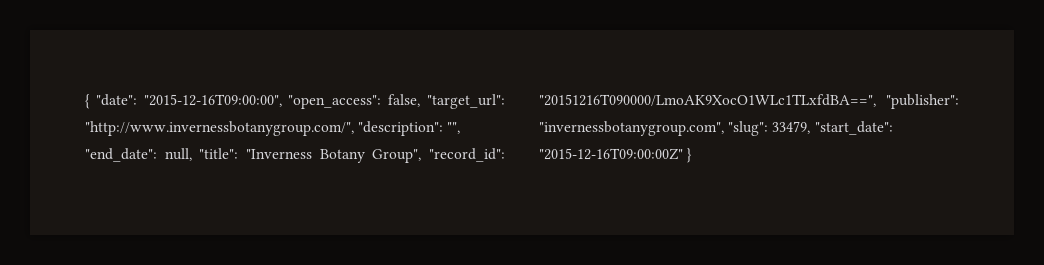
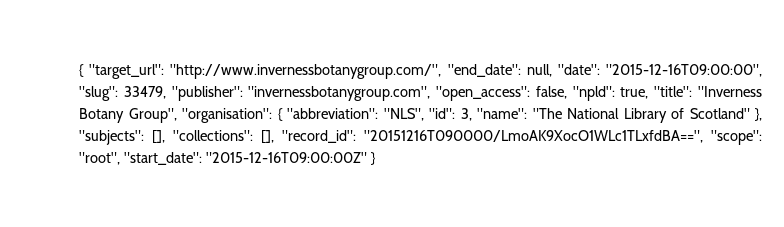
- { "date": "2015-12-16T09:00:00", "open_access": false, "target_url": "http://www.invernessbotanygroup.com/", "description": "", "end_date": null, "title": "Inverness Botany Group", "record_id": "20151216T090000/LmoAK9XocO1WLc1TLxfdBA==", "publisher": "invernessbotanygroup.com", "slug": 33479, "start_date": "2015-12-16T09:00:00Z" }
+ { "target_url": "http://www.invernessbotanygroup.com/", "end_date": null, "date": "2015-12-16T09:00:00", "slug": 33479, "publisher": "invernessbotanygroup.com", "open_access": false, "npld": true, "title": "Inverness Botany Group", "organisation": { "abbreviation": "NLS", "id": 3, "name": "The National Library of Scotland" }, "subjects": [], "collections": [], "record_id": "20151216T090000/LmoAK9XocO1WLc1TLxfdBA==", "scope": "root", "start_date": "2015-12-16T09:00:00Z" }

